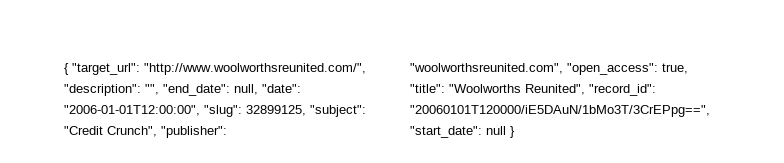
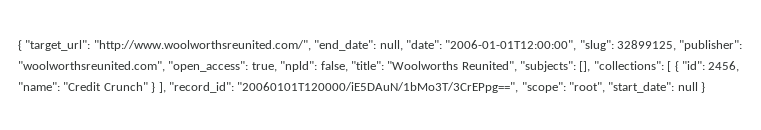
- { "target_url": "http://www.woolworthsreunited.com/", "description": "", "end_date": null, "date": "2006-01-01T12:00:00", "slug": 32899125, "subject": "Credit Crunch", "publisher": "woolworthsreunited.com", "open_access": true, "title": "Woolworths Reunited", "record_id": "20060101T120000/iE5DAuN/1bMo3T/3CrEPpg==", "start_date": null }
+ { "target_url": "http://www.woolworthsreunited.com/", "end_date": null, "date": "2006-01-01T12:00:00", "slug": 32899125, "publisher": "woolworthsreunited.com", "open_access": true, "npld": false, "title": "Woolworths Reunited", "subjects": [], "collections": [ { "id": 2456, "name": "Credit Crunch" } ], "record_id": "20060101T120000/iE5DAuN/1bMo3T/3CrEPpg==", "scope": "root", "start_date": null }

